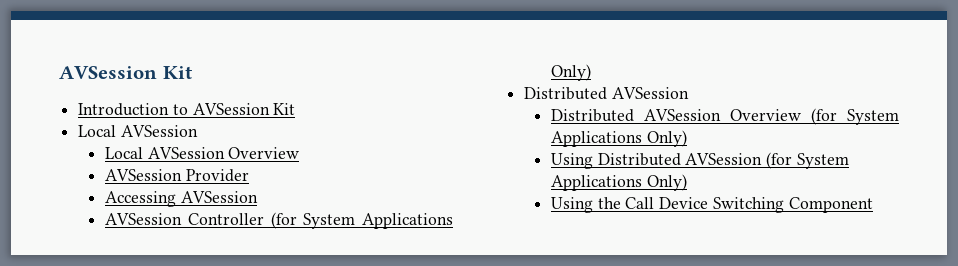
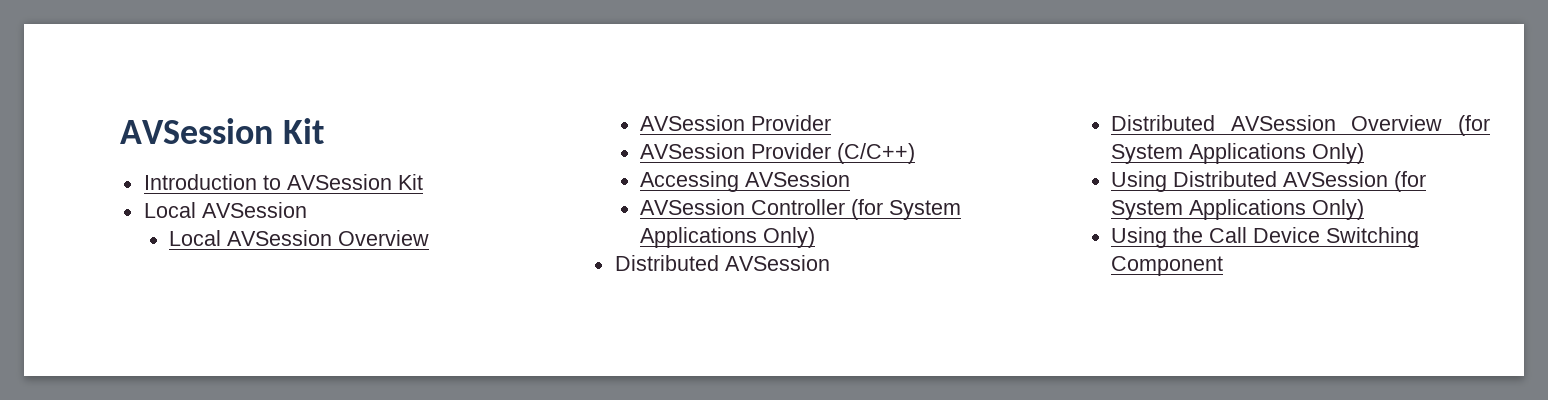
+ AVSession Provider (C/C++)

